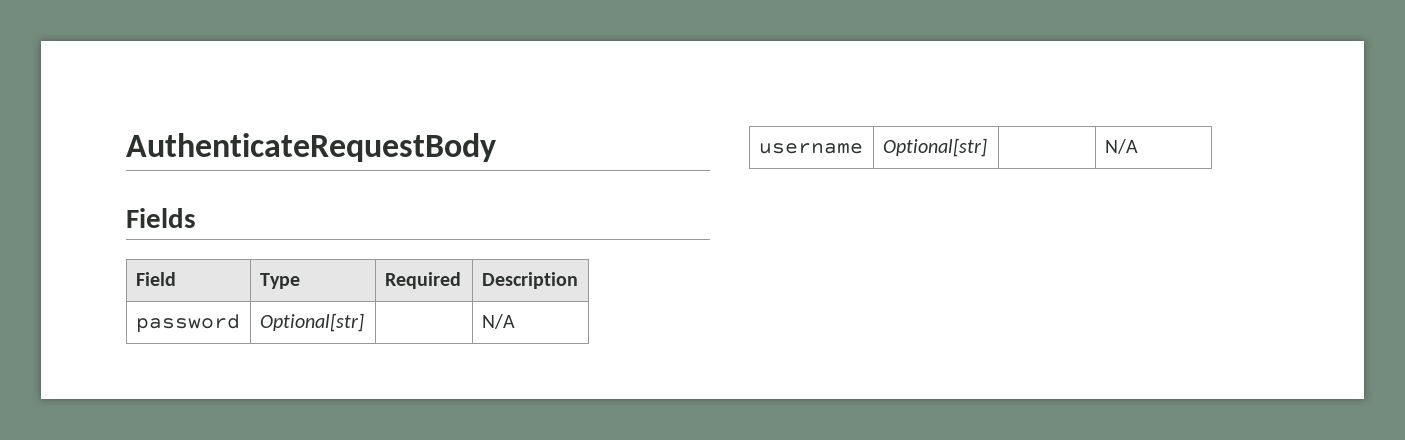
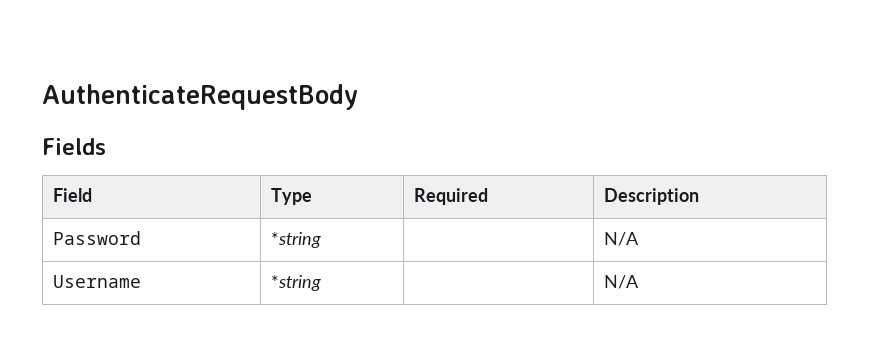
- password | Optional[str] | | N/A
+ Password | *string | | N/A
- username | Optional[str] | | N/A
+ Username | *string | | N/A

